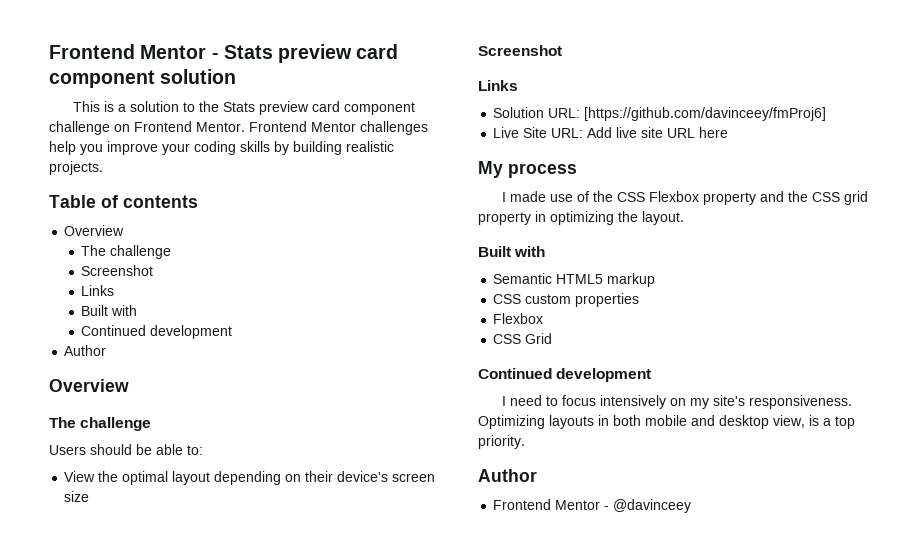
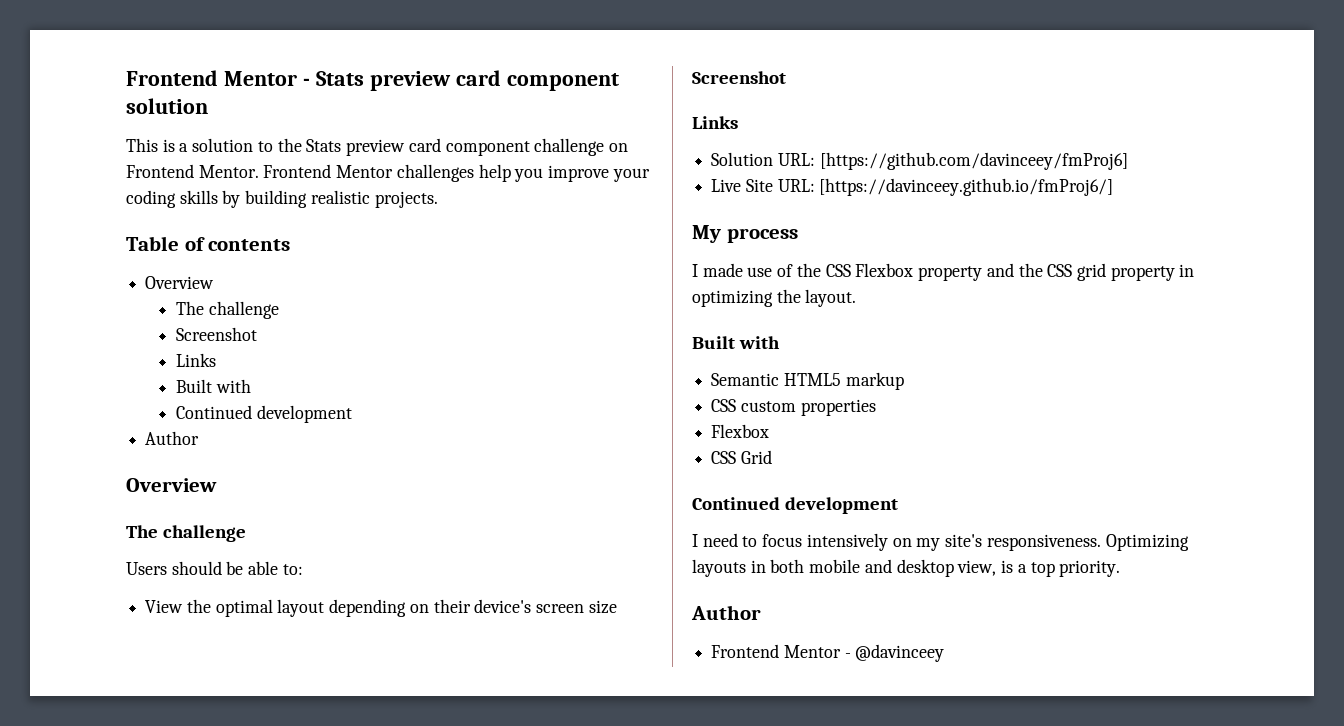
- Live Site URL: Add live site URL here
+ Live Site URL: [https://davinceey.github.io/fmProj6/]

